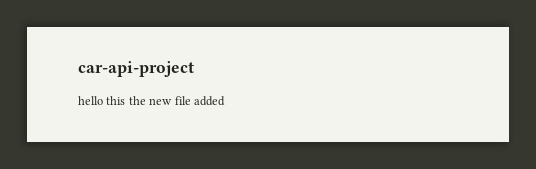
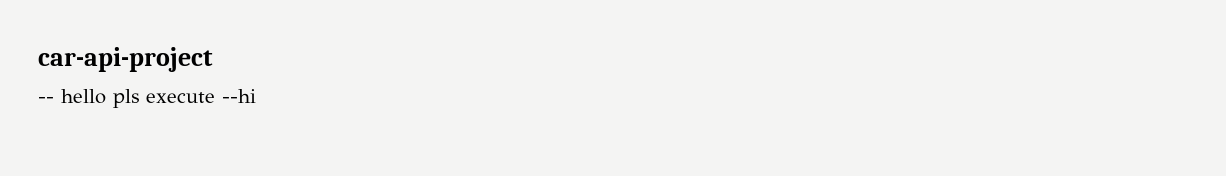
- hello this the new file added
+ -- hello pls execute --hi

